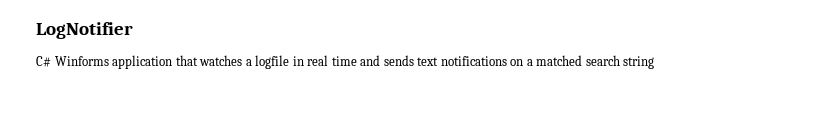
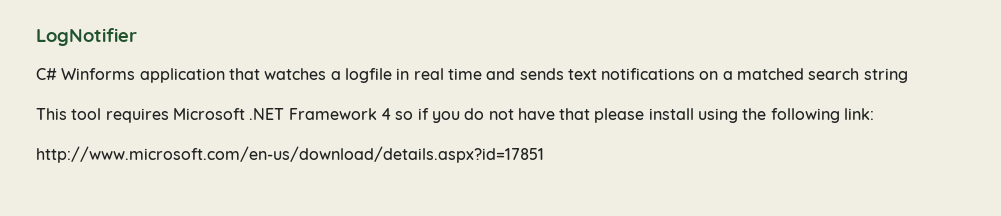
+ This tool requires Microsoft .NET Framework 4 so if you do not have that please install using the following link:
+ http://www.microsoft.com/en-us/download/details.aspx?id=17851

